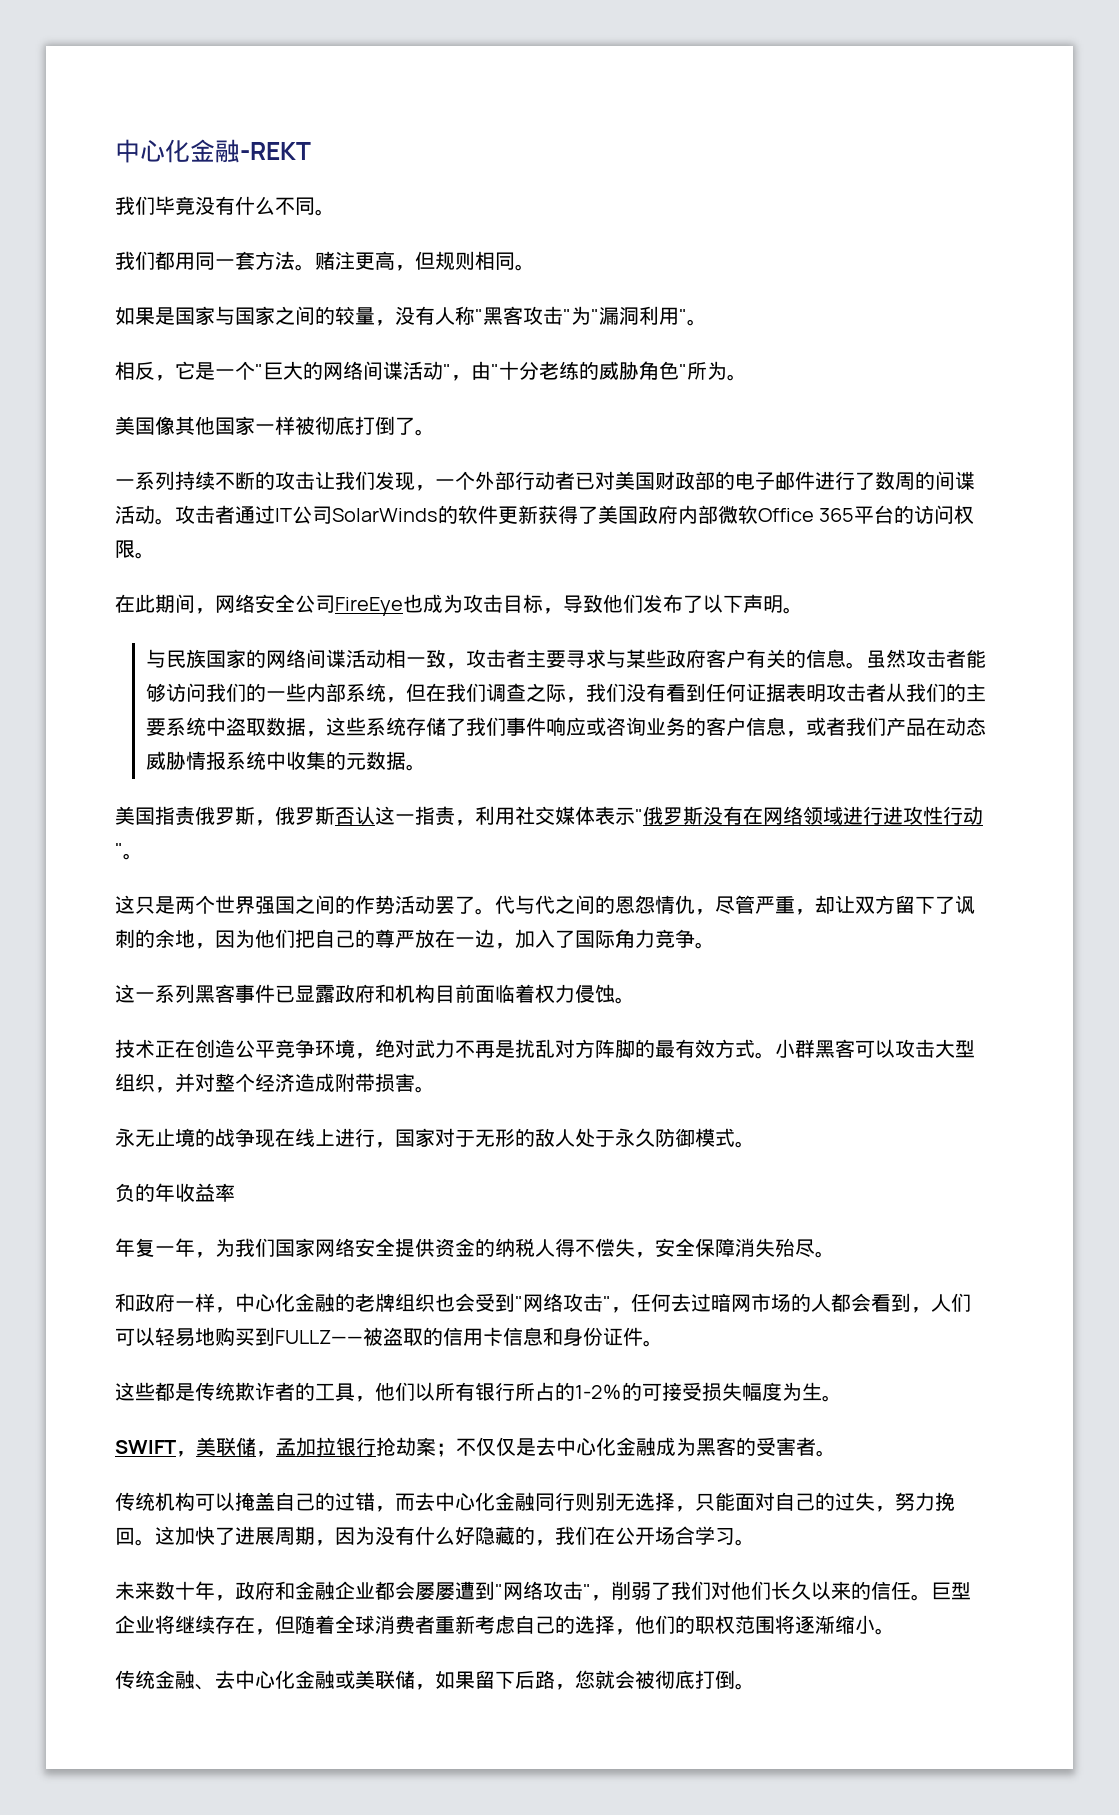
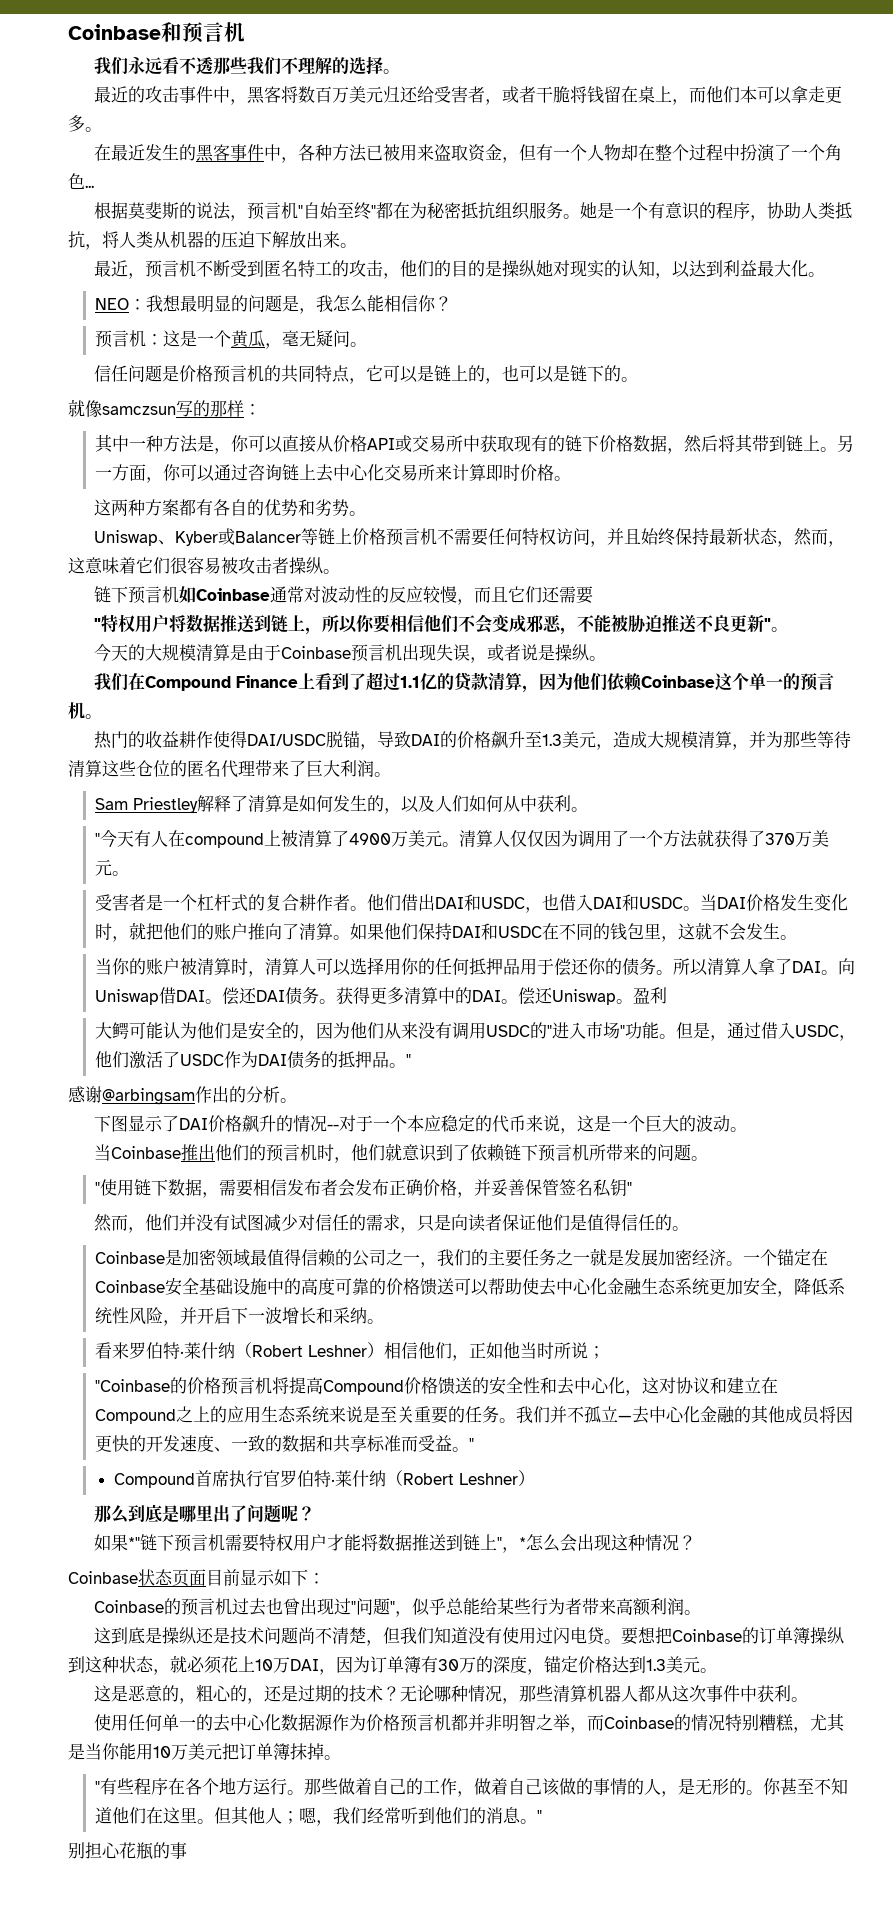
- 中心化金融-REKT
- 我们毕竟没有什么不同。
- 我们都用同一套方法。赌注更高，但规则相同。
- 如果是国家与国家之间的较量，没有人称"黑客攻击"为"漏洞利用"。
- 相反，它是一个"巨大的网络间谍活动"，由"十分老练的威胁角色"所为。
- 美国像其他国家一样被彻底打倒了。
- 一系列持续不断的攻击让我们发现，一个外部行动者已对美国财政部的电子邮件进行了数周的间谍活动。攻击者通过IT公司SolarWinds的软件更新获得了美国政府内部微软Office 365平台的访问权限。
- 在此期间，网络安全公司FireEye也成为攻击目标，导致他们发布了以下声明。
- 与民族国家的网络间谍活动相一致，攻击者主要寻求与某些政府客户有关的信息。虽然攻击者能够访问我们的一些内部系统，但在我们调查之际，我们没有看到任何证据表明攻击者从我们的主要系统中盗取数据，这些系统存储了我们事件响应或咨询业务的客户信息，或者我们产品在动态威胁情报系统中收集的元数据。
- 美国指责俄罗斯，俄罗斯否认这一指责，利用社交媒体表示"俄罗斯没有在网络领域进行进攻性行动"。
- 这只是两个世界强国之间的作势活动罢了。代与代之间的恩怨情仇，尽管严重，却让双方留下了讽刺的余地，因为他们把自己的尊严放在一边，加入了国际角力竞争。
- 这一系列黑客事件已显露政府和机构目前面临着权力侵蚀。
- 技术正在创造公平竞争环境，绝对武力不再是扰乱对方阵脚的最有效方式。小群黑客可以攻击大型组织，并对整个经济造成附带损害。
- 永无止境的战争现在线上进行，国家对于无形的敌人处于永久防御模式。
- 负的年收益率
- 年复一年，为我们国家网络安全提供资金的纳税人得不偿失，安全保障消失殆尽。
- 和政府一样，中心化金融的老牌组织也会受到"网络攻击"，任何去过暗网市场的人都会看到，人们可以轻易地购买到FULLZ——被盗取的信用卡信息和身份证件。
- 这些都是传统欺诈者的工具，他们以所有银行所占的1-2％的可接受损失幅度为生。
- SWIFT，美联储，孟加拉银行抢劫案；不仅仅是去中心化金融成为黑客的受害者。
- 传统机构可以掩盖自己的过错，而去中心化金融同行则别无选择，只能面对自己的过失，努力挽回。这加快了进展周期，因为没有什么好隐藏的，我们在公开场合学习。
- 未来数十年，政府和金融企业都会屡屡遭到"网络攻击"，削弱了我们对他们长久以来的信任。巨型企业将继续存在，但随着全球消费者重新考虑自己的选择，他们的职权范围将逐渐缩小。
- 传统金融、去中心化金融或美联储，如果留下后路，您就会被彻底打倒。
+ Coinbase和预言机
+ 我们永远看不透那些我们不理解的选择。
+ 最近的攻击事件中，黑客将数百万美元归还给受害者，或者干脆将钱留在桌上，而他们本可以拿走更多。
+ 在最近发生的黑客事件中，各种方法已被用来盗取资金，但有一个人物却在整个过程中扮演了一个角色...
+ 根据莫斐斯的说法，预言机"自始至终"都在为秘密抵抗组织服务。她是一个有意识的程序，协助人类抵抗，将人类从机器的压迫下解放出来。
+ 最近，预言机不断受到匿名特工的攻击，他们的目的是操纵她对现实的认知，以达到利益最大化。
+ NEO：我想最明显的问题是，我怎么能相信你？
+ 预言机：这是一个黄瓜，毫无疑问。
+ 信任问题是价格预言机的共同特点，它可以是链上的，也可以是链下的。
+ 就像samczsun写的那样：
+ 其中一种方法是，你可以直接从价格API或交易所中获取现有的链下价格数据，然后将其带到链上。另一方面，你可以通过咨询链上去中心化交易所来计算即时价格。
+ 这两种方案都有各自的优势和劣势。
+ Uniswap、Kyber或Balancer等链上价格预言机不需要任何特权访问，并且始终保持最新状态，然而，这意味着它们很容易被攻击者操纵。
+ 链下预言机如Coinbase通常对波动性的反应较慢，而且它们还需要
+ "特权用户将数据推送到链上，所以你要相信他们不会变成邪恶，不能被胁迫推送不良更新"。
+ 今天的大规模清算是由于Coinbase预言机出现失误，或者说是操纵。
+ 我们在Compound Finance上看到了超过1.1亿的贷款清算，因为他们依赖Coinbase这个单一的预言机。
+ 热门的收益耕作使得DAI/USDC脱锚，导致DAI的价格飙升至1.3美元，造成大规模清算，并为那些等待清算这些仓位的匿名代理带来了巨大利润。
+ Sam Priestley解释了清算是如何发生的，以及人们如何从中获利。
+ "今天有人在compound上被清算了4900万美元。清算人仅仅因为调用了一个方法就获得了370万美元。
+ 受害者是一个杠杆式的复合耕作者。他们借出DAI和USDC，也借入DAI和USDC。当DAI价格发生变化时，就把他们的账户推向了清算。如果他们保持DAI和USDC在不同的钱包里，这就不会发生。
+ 当你的账户被清算时，清算人可以选择用你的任何抵押品用于偿还你的债务。所以清算人拿了DAI。向Uniswap借DAI。偿还DAI债务。获得更多清算中的DAI。偿还Uniswap。盈利
+ 大鳄可能认为他们是安全的，因为他们从来没有调用USDC的"进入市场"功能。但是，通过借入USDC，他们激活了USDC作为DAI债务的抵押品。"
+ 感谢@arbingsam作出的分析。
+ 下图显示了DAI价格飙升的情况--对于一个本应稳定的代币来说，这是一个巨大的波动。
+ 当Coinbase推出他们的预言机时，他们就意识到了依赖链下预言机所带来的问题。
+ "使用链下数据，需要相信发布者会发布正确价格，并妥善保管签名私钥"
+ 然而，他们并没有试图减少对信任的需求，只是向读者保证他们是值得信任的。
+ Coinbase是加密领域最值得信赖的公司之一，我们的主要任务之一就是发展加密经济。一个锚定在Coinbase安全基础设施中的高度可靠的价格馈送可以帮助使去中心化金融生态系统更加安全，降低系统性风险，并开启下一波增长和采纳。
+ 看来罗伯特·莱什纳（Robert Leshner）相信他们，正如他当时所说；
+ "Coinbase的价格预言机将提高Compound价格馈送的安全性和去中心化，这对协议和建立在Compound之上的应用生态系统来说是至关重要的任务。我们并不孤立—去中心化金融的其他成员将因更快的开发速度、一致的数据和共享标准而受益。"
+ Compound首席执行官罗伯特·莱什纳（Robert Leshner）
+ 那么到底是哪里出了问题呢？
+ 如果*"链下预言机需要特权用户才能将数据推送到链上"，*怎么会出现这种情况？
+ Coinbase状态页面目前显示如下：
+ Coinbase的预言机过去也曾出现过"问题"，似乎总能给某些行为者带来高额利润。
+ 这到底是操纵还是技术问题尚不清楚，但我们知道没有使用过闪电贷。要想把Coinbase的订单簿操纵到这种状态，就必须花上10万DAI，因为订单簿有30万的深度，锚定价格达到1.3美元。
+ 这是恶意的，粗心的，还是过期的技术？无论哪种情况，那些清算机器人都从这次事件中获利。
+ 使用任何单一的去中心化数据源作为价格预言机都并非明智之举，而Coinbase的情况特别糟糕，尤其是当你能用10万美元把订单簿抹掉。
+ "有些程序在各个地方运行。那些做着自己的工作，做着自己该做的事情的人，是无形的。你甚至不知道他们在这里。但其他人；嗯，我们经常听到他们的消息。"
+ 别担心花瓶的事

